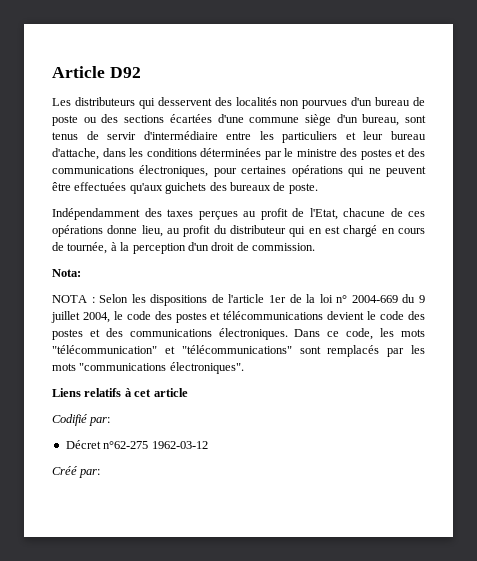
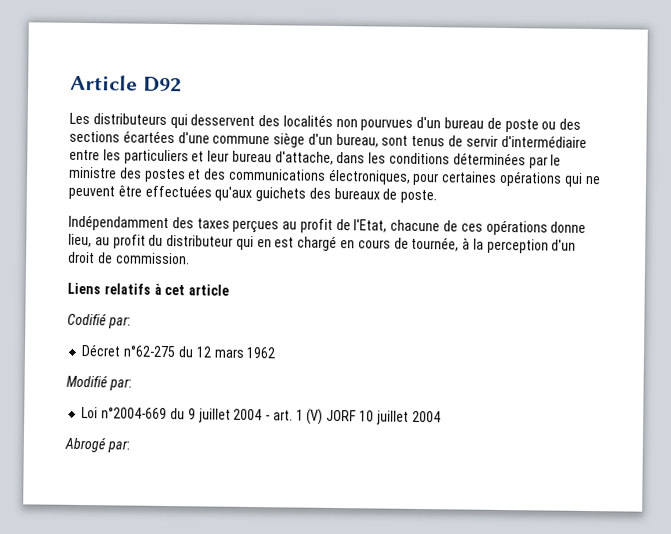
- Nota:
- NOTA : Selon les dispositions de l'article 1er de la loi n° 2004-669 du 9 juillet 2004, le code des postes et télécommunications devient le code des postes et des communications électroniques. Dans ce code, les mots "télécommunication" et "télécommunications" sont remplacés par les mots "communications électroniques".
- Décret n°62-275 1962-03-12
- Créé par:
+ Décret n°62-275 du 12 mars 1962
+ Modifié par:
+ Loi n°2004-669 du 9 juillet 2004 - art. 1 (V) JORF 10 juillet 2004
+ Abrogé par:

